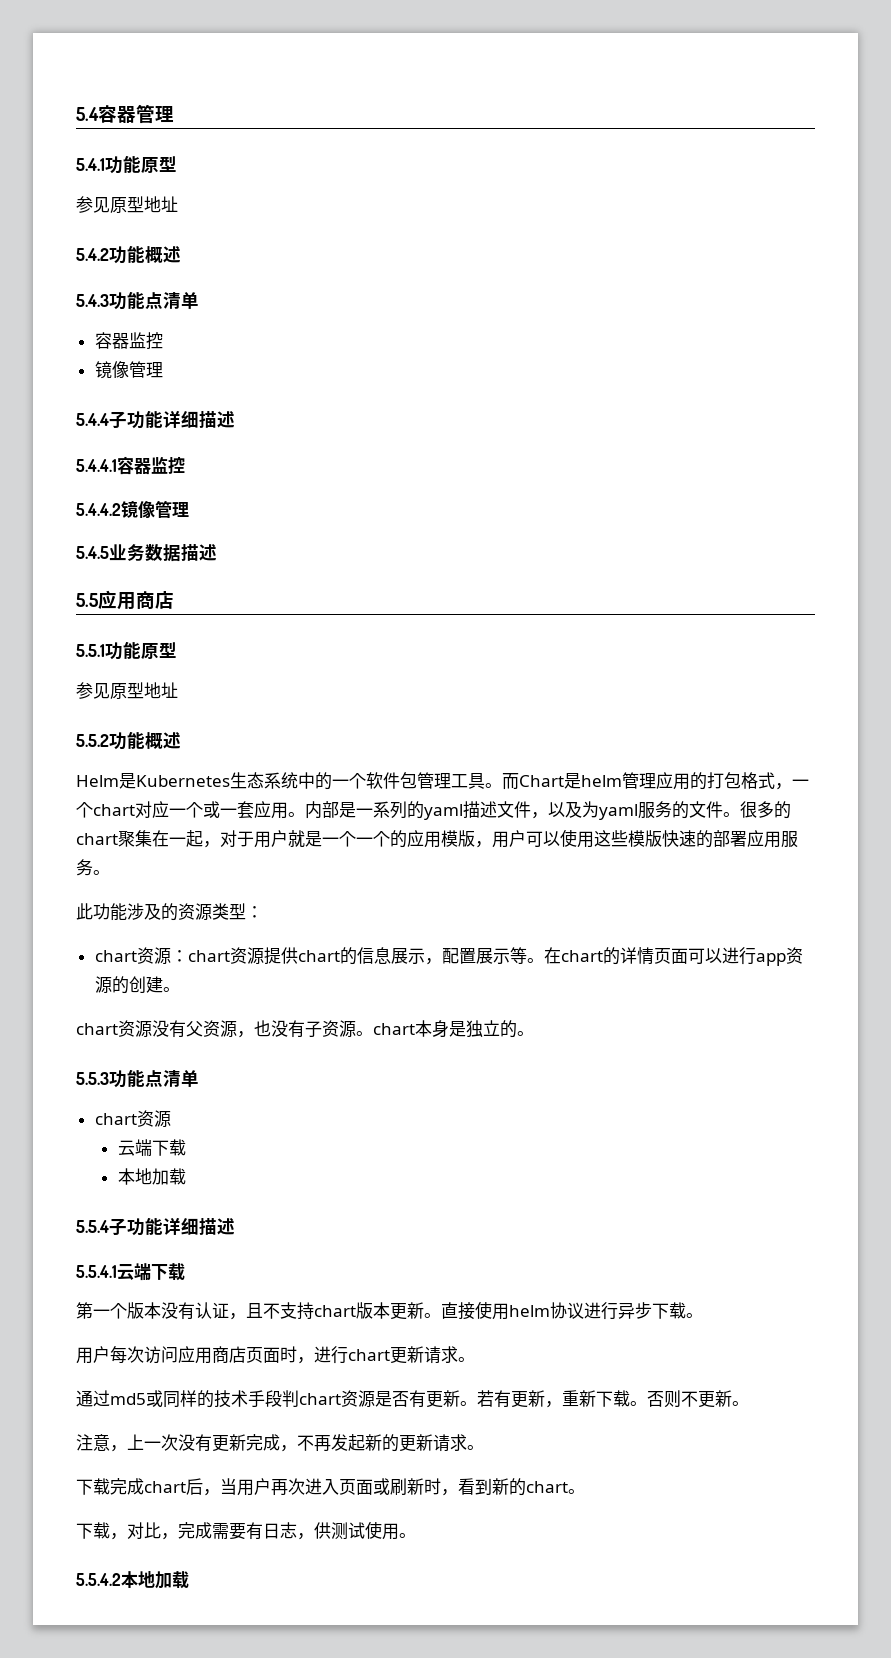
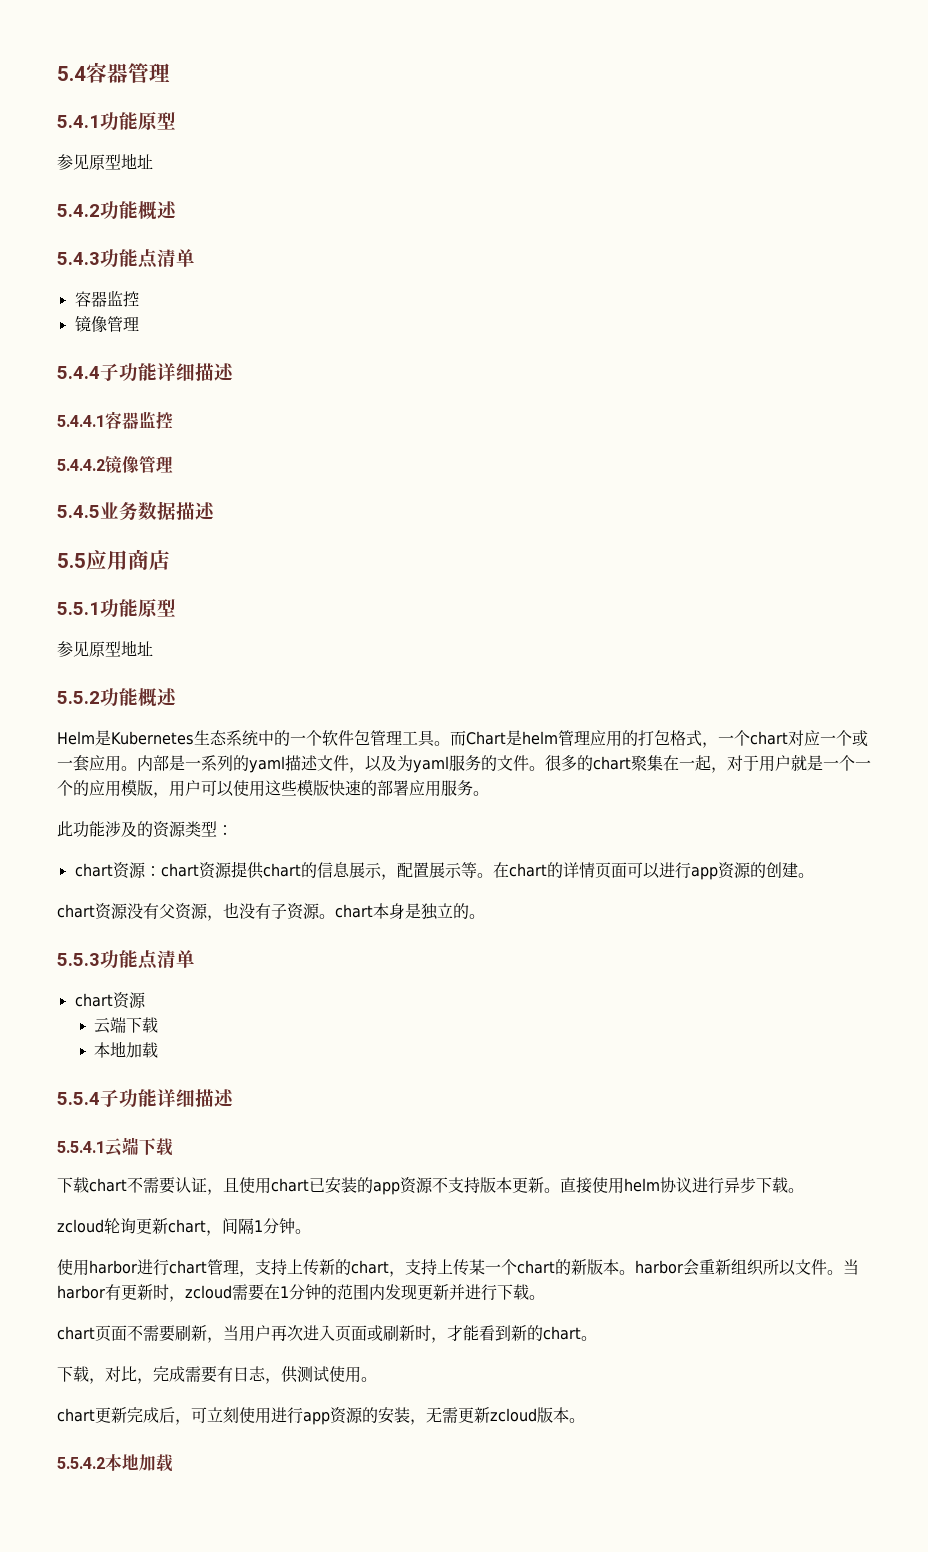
- 第一个版本没有认证，且不支持chart版本更新。
+ 下载chart不需要认证，且使用chart已安装的app资源不支持版本更新。
- 用户每次访问应用商店页面时，进行chart更新请求。
- 通过md5或同样的技术手段判chart资源是否有更新。若有更新，重新下载。否则不更新。
- 注意，上一次没有更新完成，不再发起新的更新请求。
- 下载完成chart后，当用户再次进入页面或刷新时，看到新的chart。
+ zcloud轮询更新chart，间隔1分钟。
+ 使用harbor进行chart管理，支持上传新的chart，支持上传某一个chart的新版本。harbor会重新组织所以文件。当harbor有更新时，zcloud需要在1分钟的范围内发现更新并进行下载。
+ chart页面不需要刷新，当用户再次进入页面或刷新时，才能看到新的chart。
+ chart更新完成后，可立刻使用进行app资源的安装，无需更新zcloud版本。

